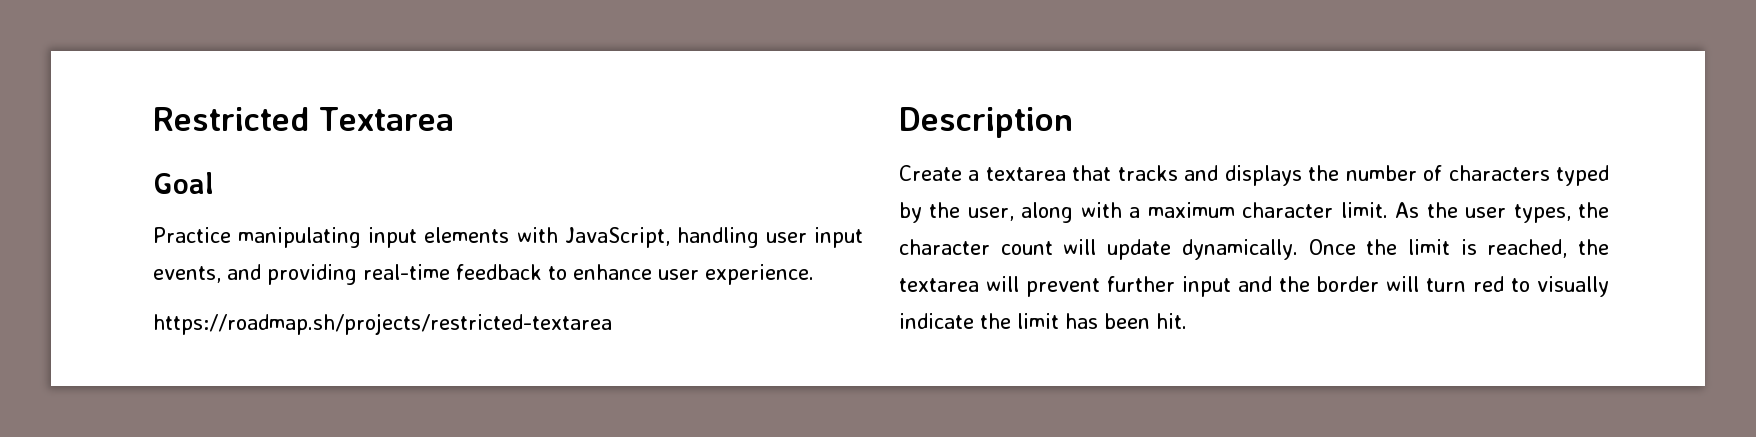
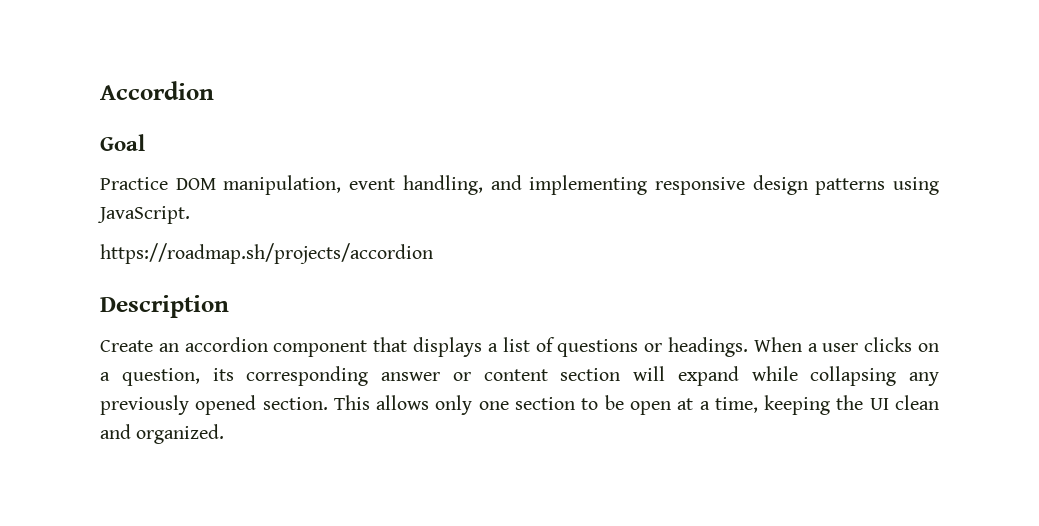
- Restricted Textarea
+ Accordion
- Practice manipulating input elements with JavaScript, handling user input events, and providing real-time feedback to enhance user experience.
- https://roadmap.sh/projects/restricted-textarea
+ Practice DOM manipulation, event handling, and implementing responsive design patterns using JavaScript.
+ https://roadmap.sh/projects/accordion
  Description
- Create a textarea that tracks and displays the number of characters typed by the user, along with a maximum character limit. As the user types, the character count will update dynamically. Once the limit is reached, the textarea will prevent further input and the border will turn red to visually indicate the limit has been hit.
+ Create an accordion component that displays a list of questions or headings. When a user clicks on a question, its corresponding answer or content section will expand while collapsing any previously opened section. This allows only one section to be open at a time, keeping the UI clean and organized.

